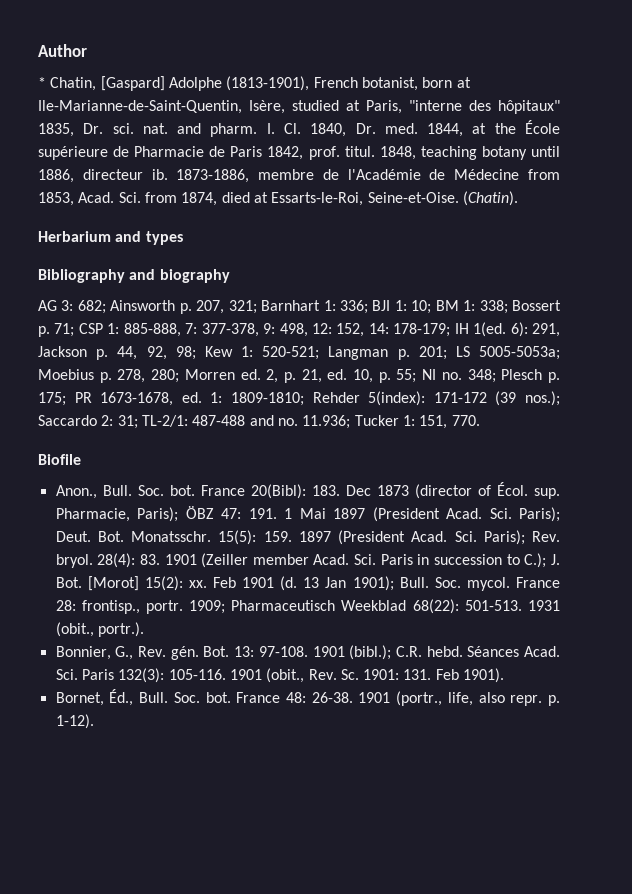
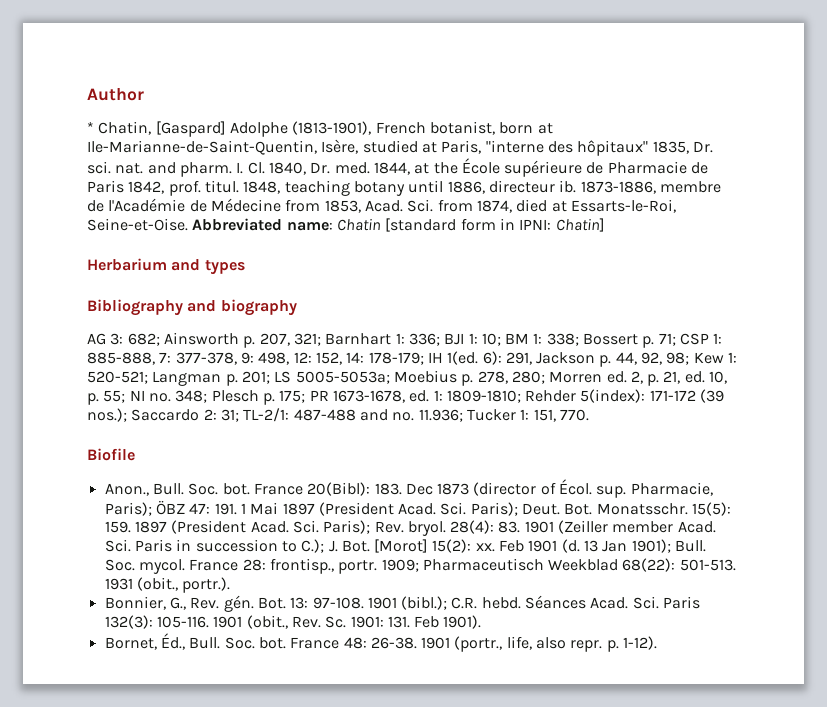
- (Chatin).
+ Abbreviated name: Chatin [standard form in IPNI: Chatin]

